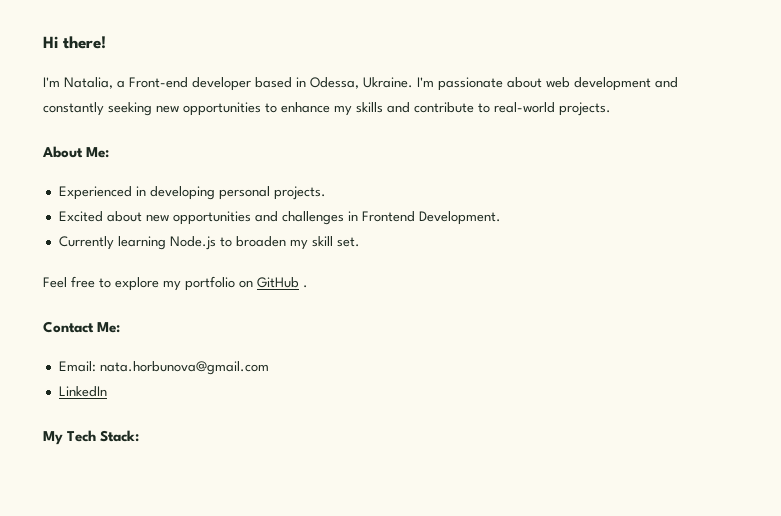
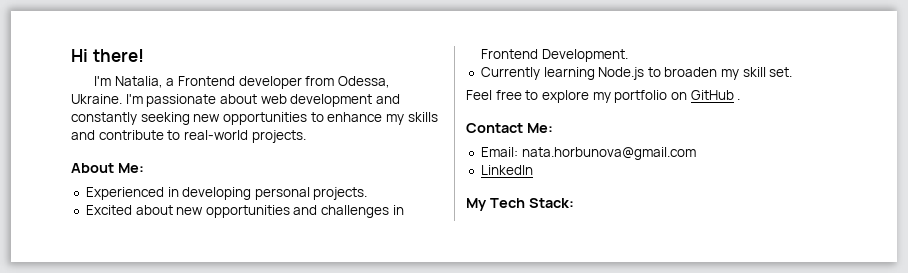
- I'm Natalia, a Front-end developer based in Odessa, Ukraine.
+ I'm Natalia, a Frontend developer from Odessa, Ukraine.

